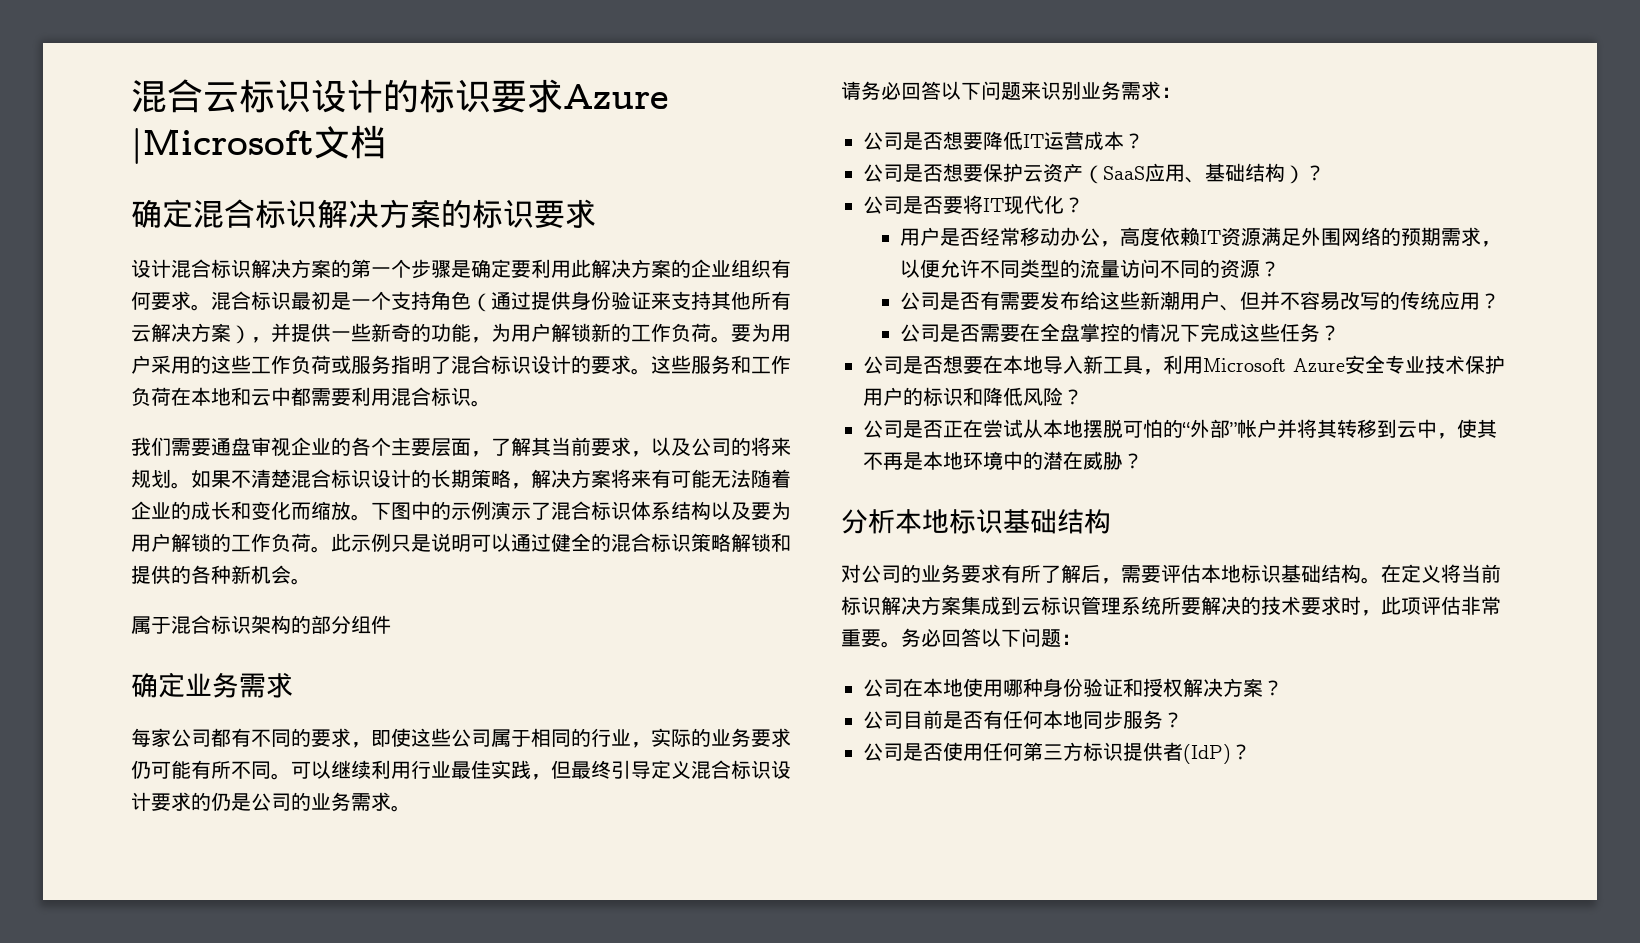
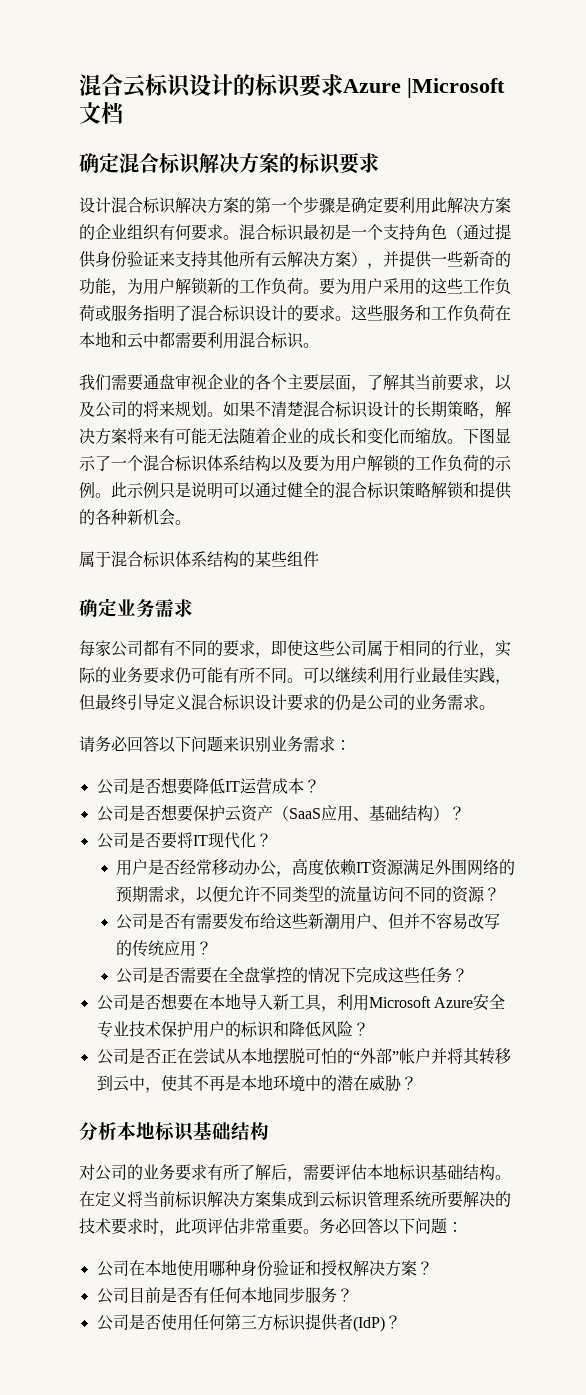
- 下图中的示例演示了混合标识体系结构以及要为用户解锁的工作负荷。
+ 下图显示了一个混合标识体系结构以及要为用户解锁的工作负荷的示例。
- 属于混合标识架构的部分组件
+ 属于混合标识体系结构的某些组件

